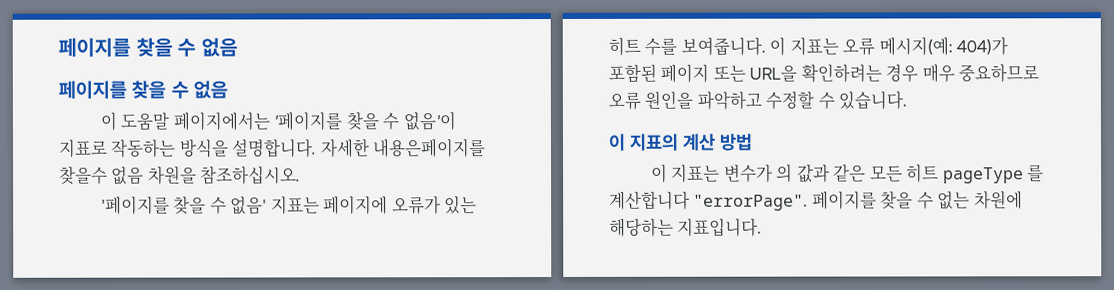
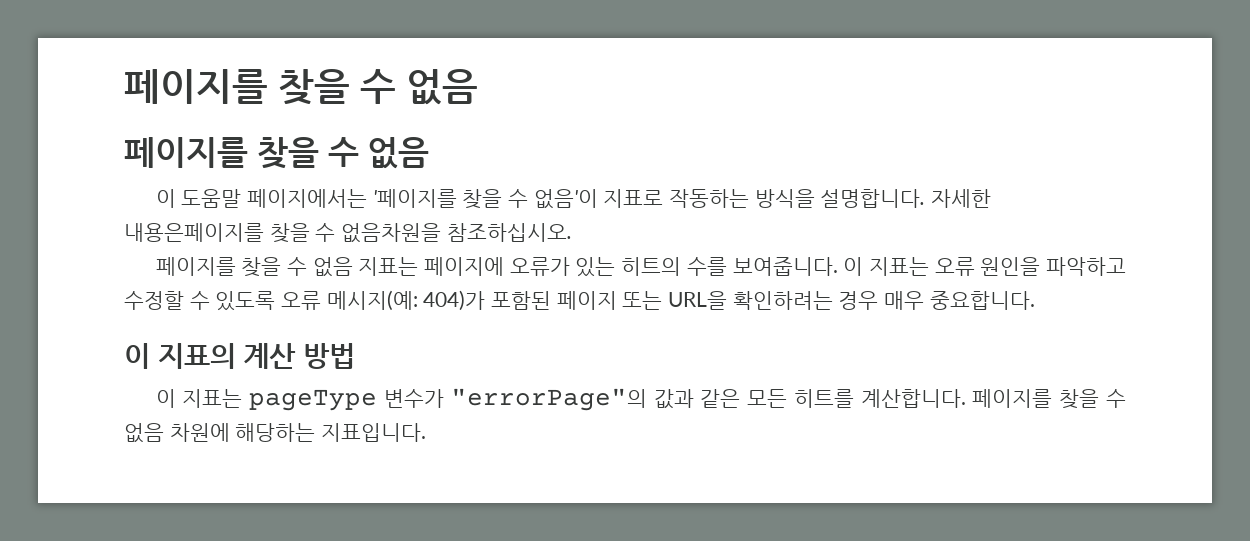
- 자세한 내용은페이지를 찾을수 없음 차원을 참조하십시오.
+ 자세한 내용은페이지를 찾을 수 없음차원을 참조하십시오.
- '페이지를 찾을 수 없음' 지표는 페이지에 오류가 있는 히트 수를 보여줍니다.
+ 페이지를 찾을 수 없음 지표는 페이지에 오류가 있는 히트의 수를 보여줍니다.
- 이 지표는 오류 메시지(예: 404)가 포함된 페이지 또는 URL을 확인하려는 경우 매우 중요하므로 오류 원인을 파악하고 수정할 수 있습니다.
+ 이 지표는 오류 원인을 파악하고 수정할 수 있도록 오류 메시지(예: 404)가 포함된 페이지 또는 URL을 확인하려는 경우 매우 중요합니다.
- 이 지표는 변수가 의 값과 같은 모든 히트 pageType 를 계산합니다 "errorPage". 페이지를 찾을 수 없는 차원에 해당하는 지표입니다.
+ 이 지표는 pageType 변수가 "errorPage"의 값과 같은 모든 히트를 계산합니다. 페이지를 찾을 수 없음 차원에 해당하는 지표입니다.

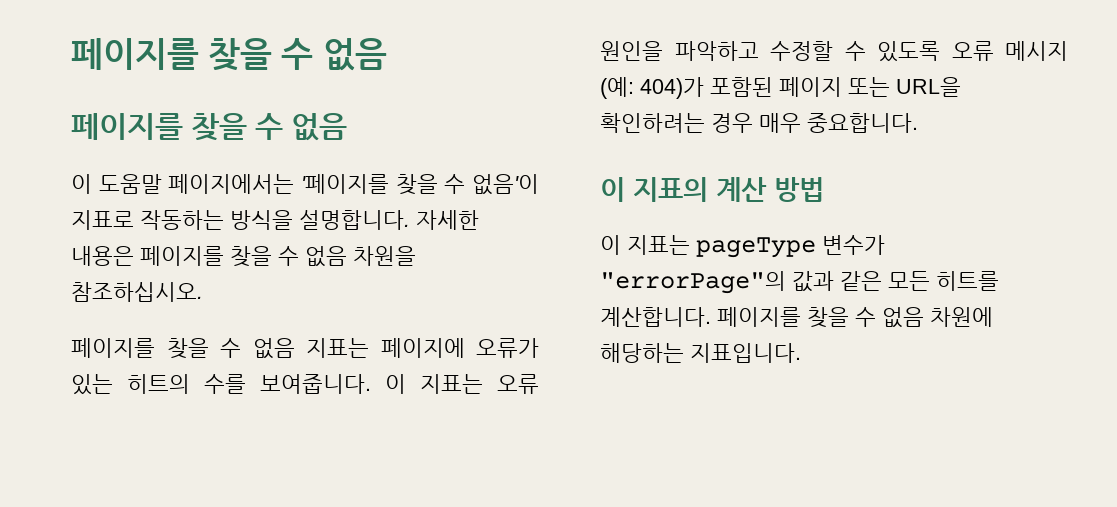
- 자세한 내용은페이지를 찾을 수 없음차원을 참조하십시오.
+ 자세한 내용은 페이지를 찾을 수 없음 차원을 참조하십시오.
- 이 지표는 오류 원인을 파악하고 수정할 수 있도록 오류 메시지(예: 404)가 포함된 페이지 또는 URL을 확인하려는 경우 매우 중요합니다.
+ 이 지표는 오류 원인을 파악하고 수정할 수 있도록 오류 메시지 (예: 404)가 포함된 페이지 또는 URL을 확인하려는 경우 매우 중요합니다.

